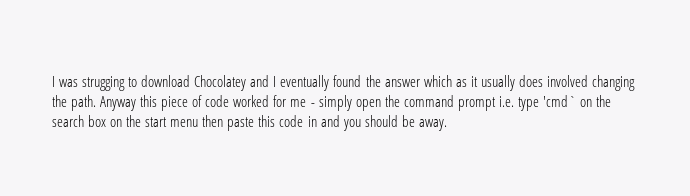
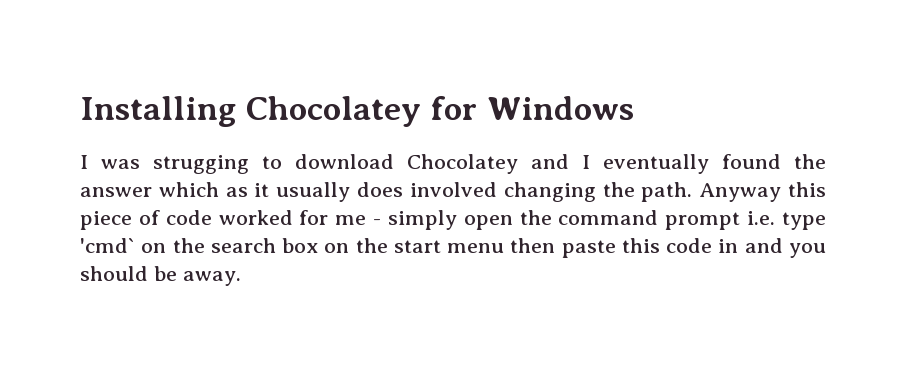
+ Installing Chocolatey for Windows

